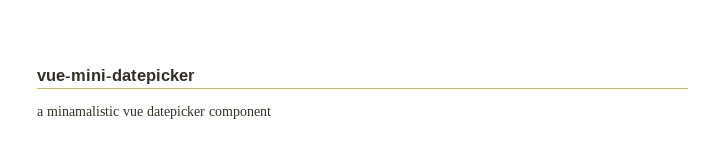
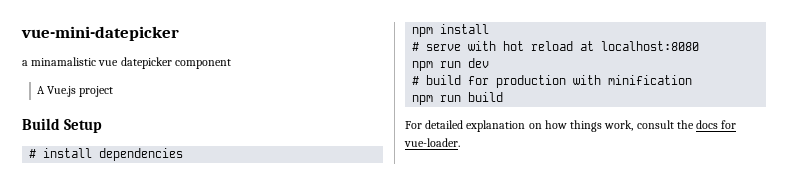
+ A Vue.js project
+ Build Setup
+ # install dependencies
+ npm install
+ # serve with hot reload at localhost:8080
+ npm run dev
+ # build for production with minification
+ npm run build
+ For detailed explanation on how things work, consult the docs for vue-loader.

